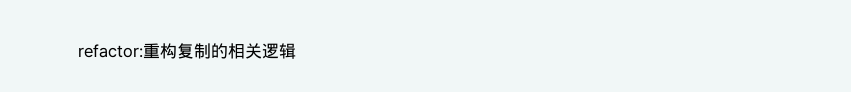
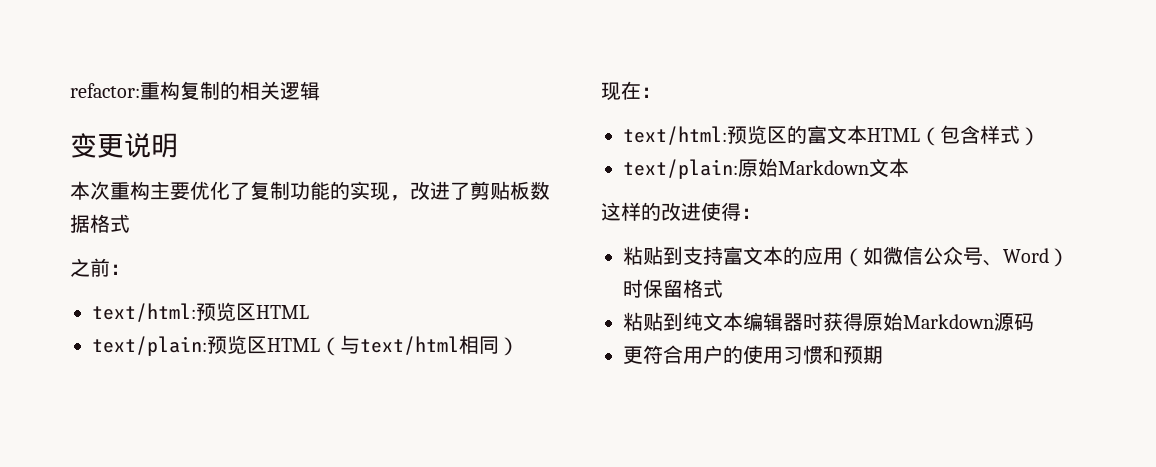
+ 变更说明
+ 本次重构主要优化了复制功能的实现，改进了剪贴板数据格式
+ 之前：
+ text/html:预览区HTML
+ text/plain:预览区HTML（与text/html相同）
+ 现在：
+ text/html:预览区的富文本HTML（包含样式）
+ text/plain:原始Markdown文本
+ 这样的改进使得：
+ 粘贴到支持富文本的应用（如微信公众号、Word）时保留格式
+ 粘贴到纯文本编辑器时获得原始Markdown源码
+ 更符合用户的使用习惯和预期

